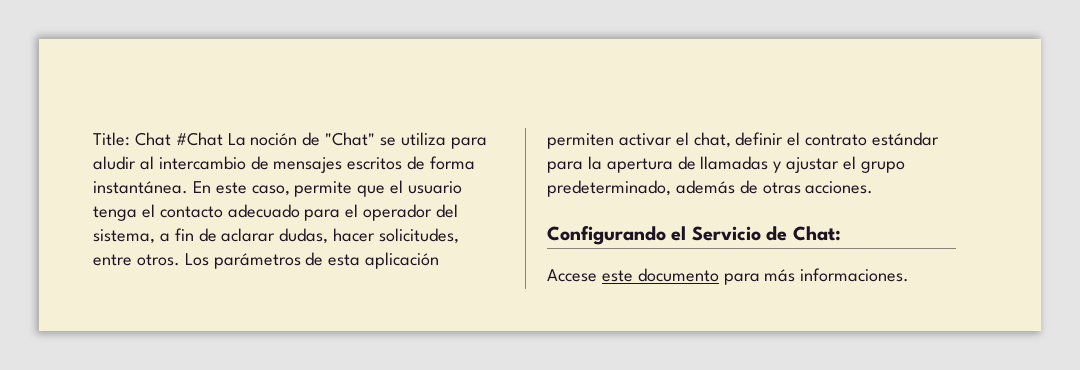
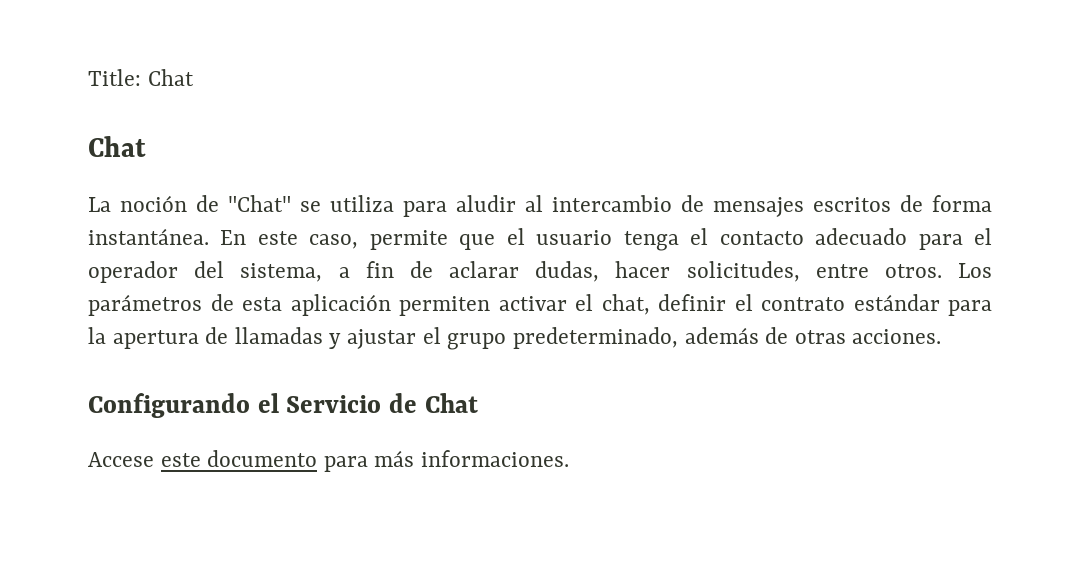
- Title: Chat #Chat La noción de "Chat" se utiliza para aludir al intercambio de mensajes escritos de forma instantánea.
+ Title: Chat
+ Chat
+ La noción de "Chat" se utiliza para aludir al intercambio de mensajes escritos de forma instantánea.
- Configurando el Servicio de Chat:
+ Configurando el Servicio de Chat

